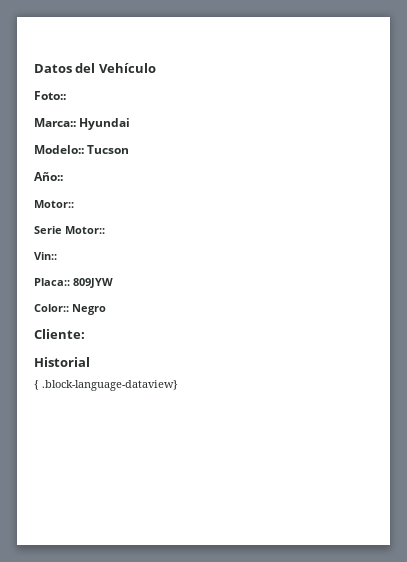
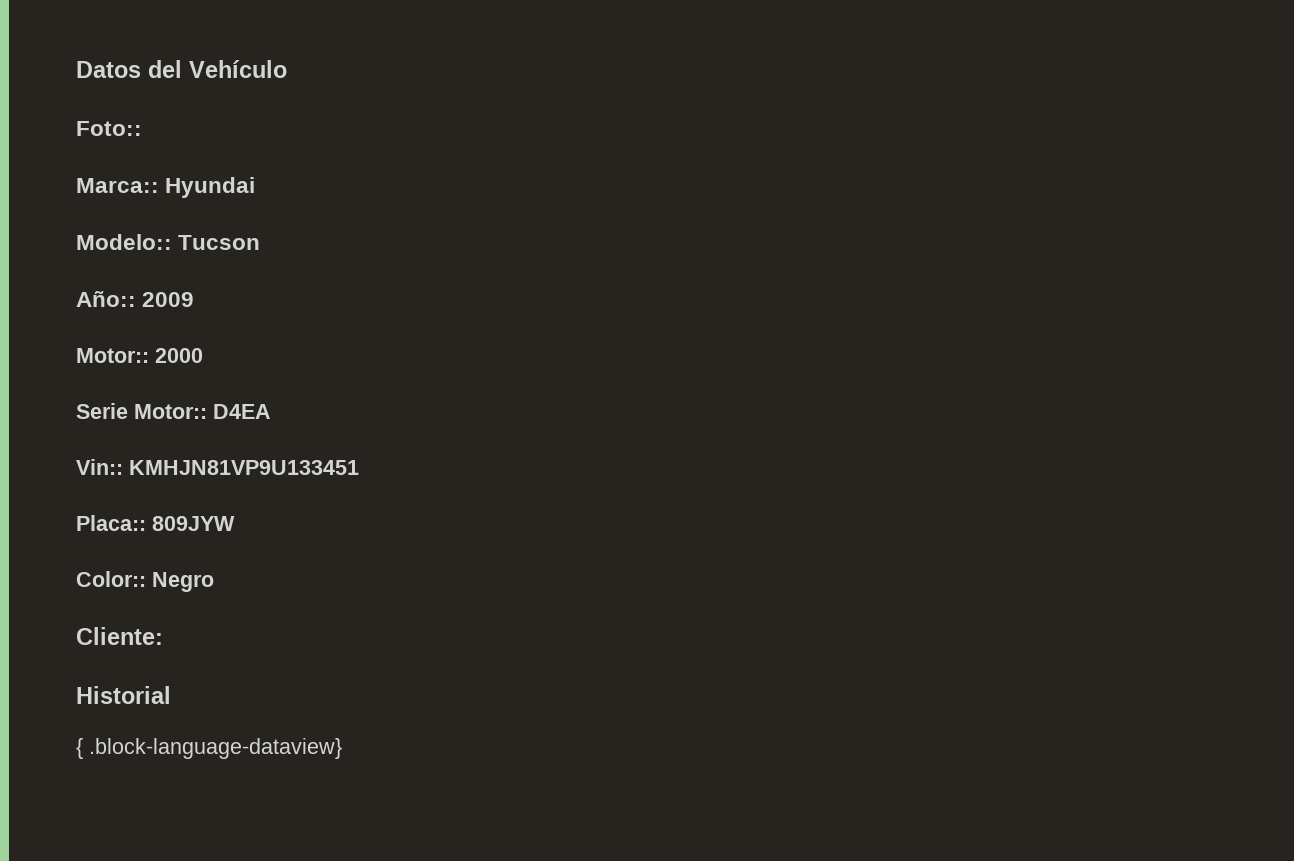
- Año::
- Motor::
+ Año:: 2009
+ Motor:: 2000
- Serie Motor::
+ Serie Motor:: D4EA
- Vin::
+ Vin:: KMHJN81VP9U133451

